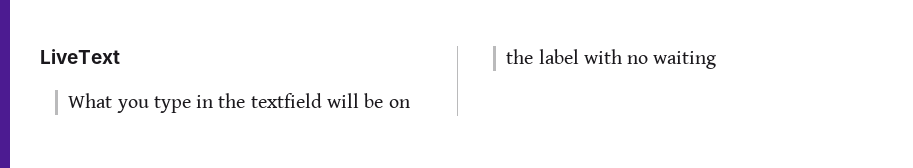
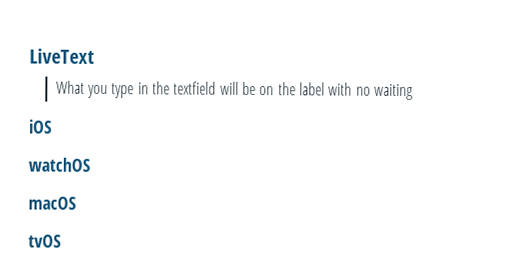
+ iOS
+ watchOS
+ macOS
+ tvOS

